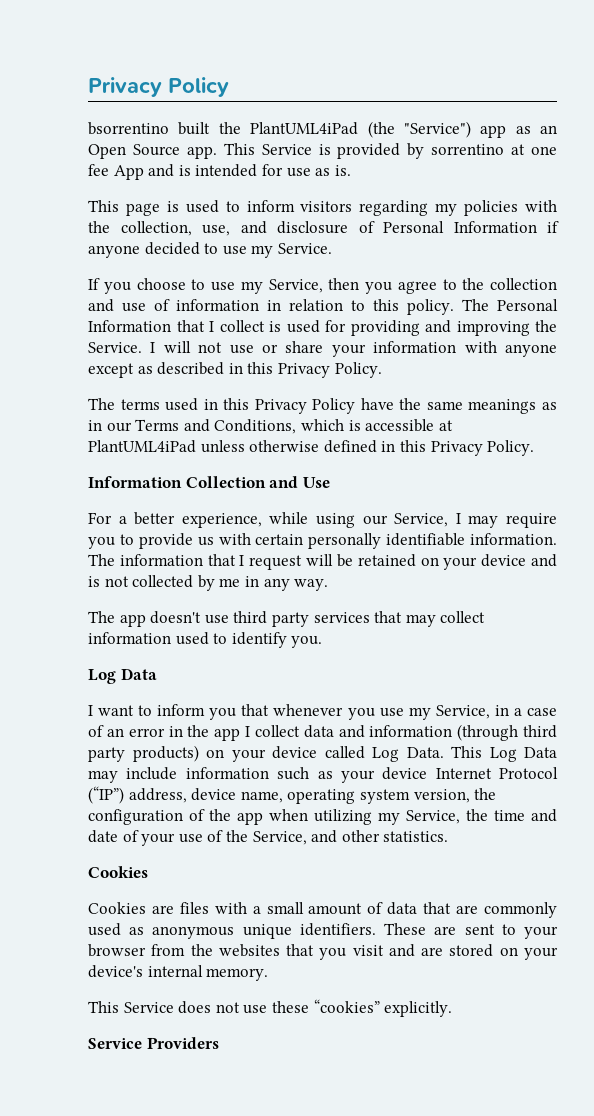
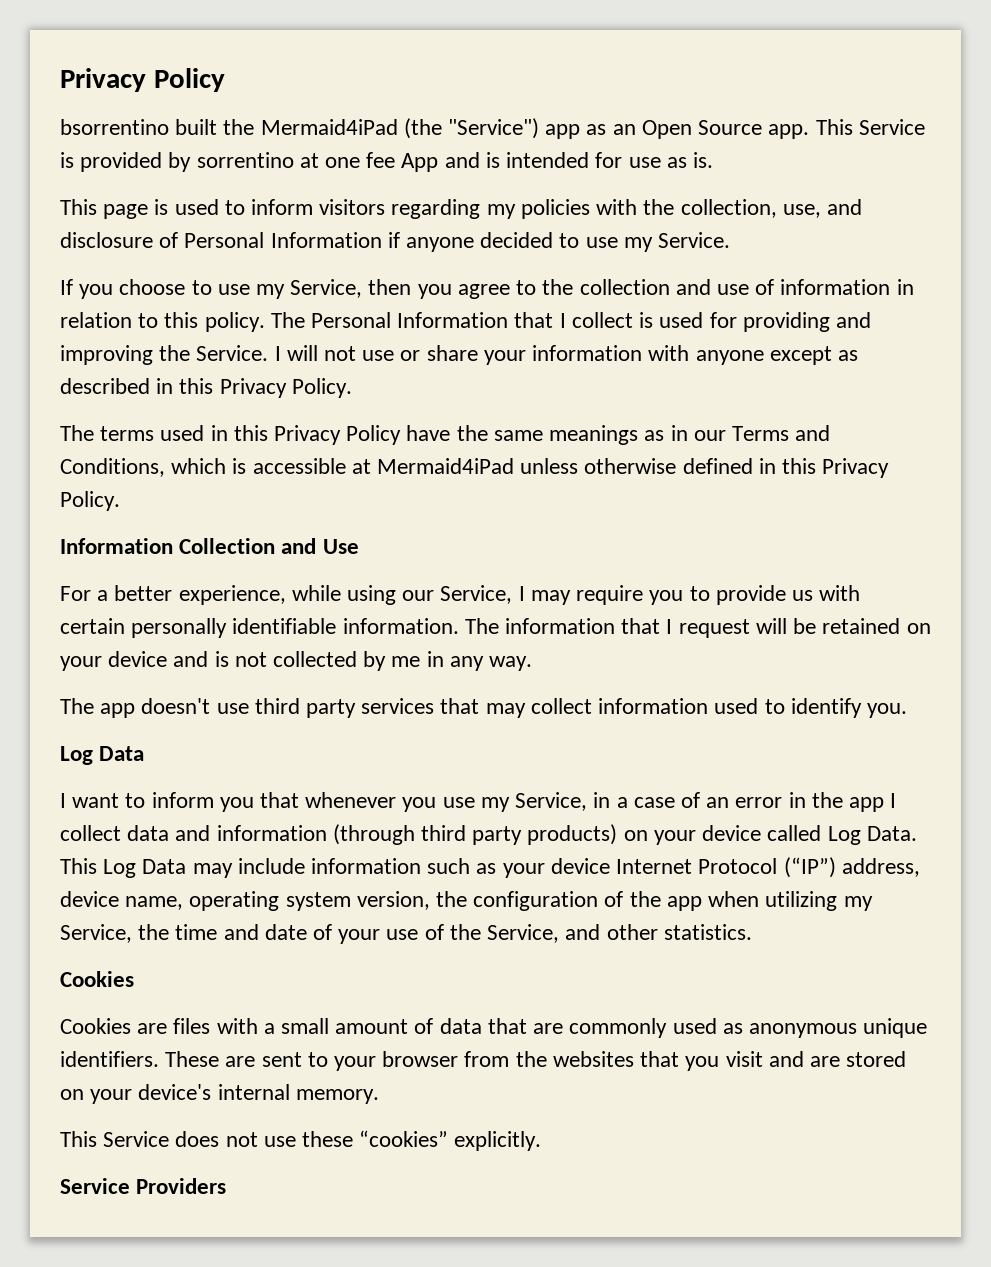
- bsorrentino built the PlantUML4iPad (the "Service") app as an Open Source app.
+ bsorrentino built the Mermaid4iPad (the "Service") app as an Open Source app.
- The terms used in this Privacy Policy have the same meanings as in our Terms and Conditions, which is accessible at PlantUML4iPad unless otherwise defined in this Privacy Policy.
+ The terms used in this Privacy Policy have the same meanings as in our Terms and Conditions, which is accessible at Mermaid4iPad unless otherwise defined in this Privacy Policy.

